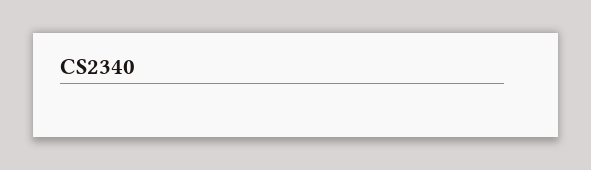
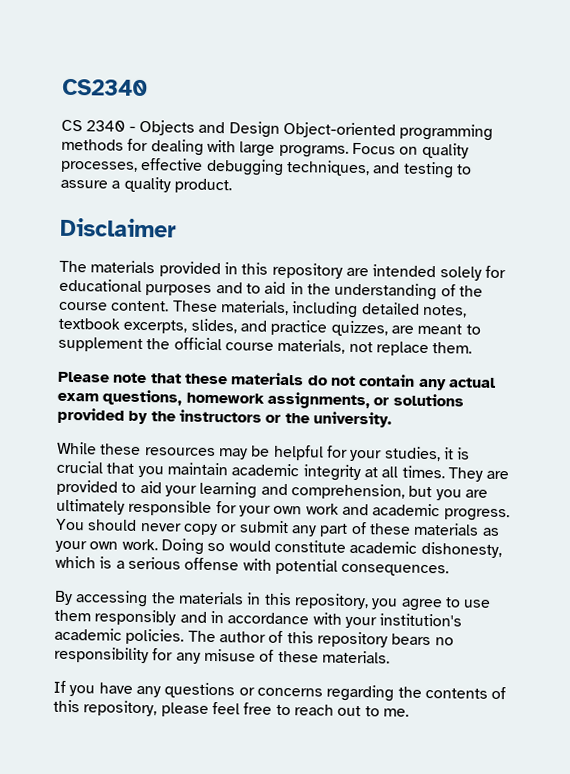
+ CS 2340 - Objects and Design Object-oriented programming methods for dealing with large programs. Focus on quality processes, effective debugging techniques, and testing to assure a quality product.
+ Disclaimer
+ The materials provided in this repository are intended solely for educational purposes and to aid in the understanding of the course content. These materials, including detailed notes, textbook excerpts, slides, and practice quizzes, are meant to supplement the official course materials, not replace them.
+ Please note that these materials do not contain any actual exam questions, homework assignments, or solutions provided by the instructors or the university.
+ While these resources may be helpful for your studies, it is crucial that you maintain academic integrity at all times. They are provided to aid your learning and comprehension, but you are ultimately responsible for your own work and academic progress. You should never copy or submit any part of these materials as your own work. Doing so would constitute academic dishonesty, which is a serious offense with potential consequences.
+ By accessing the materials in this repository, you agree to use them responsibly and in accordance with your institution's academic policies. The author of this repository bears no responsibility for any misuse of these materials.
+ If you have any questions or concerns regarding the contents of this repository, please feel free to reach out to me.

